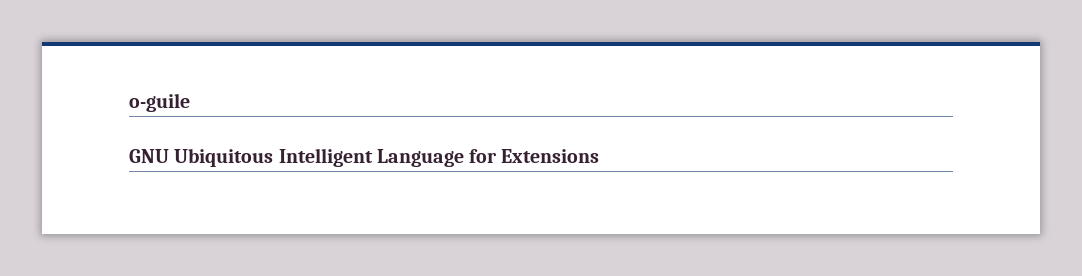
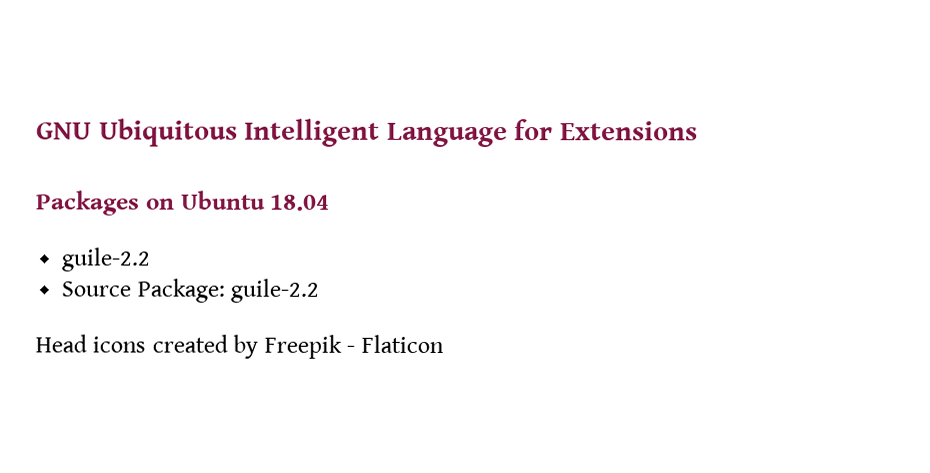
- o-guile
+ Packages on Ubuntu 18.04
+ guile-2.2
+ Source Package: guile-2.2
+ Head icons created by Freepik - Flaticon

